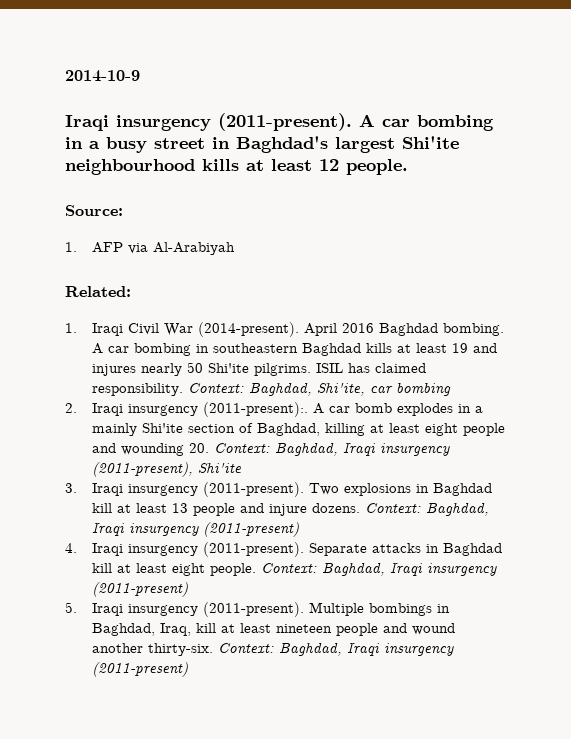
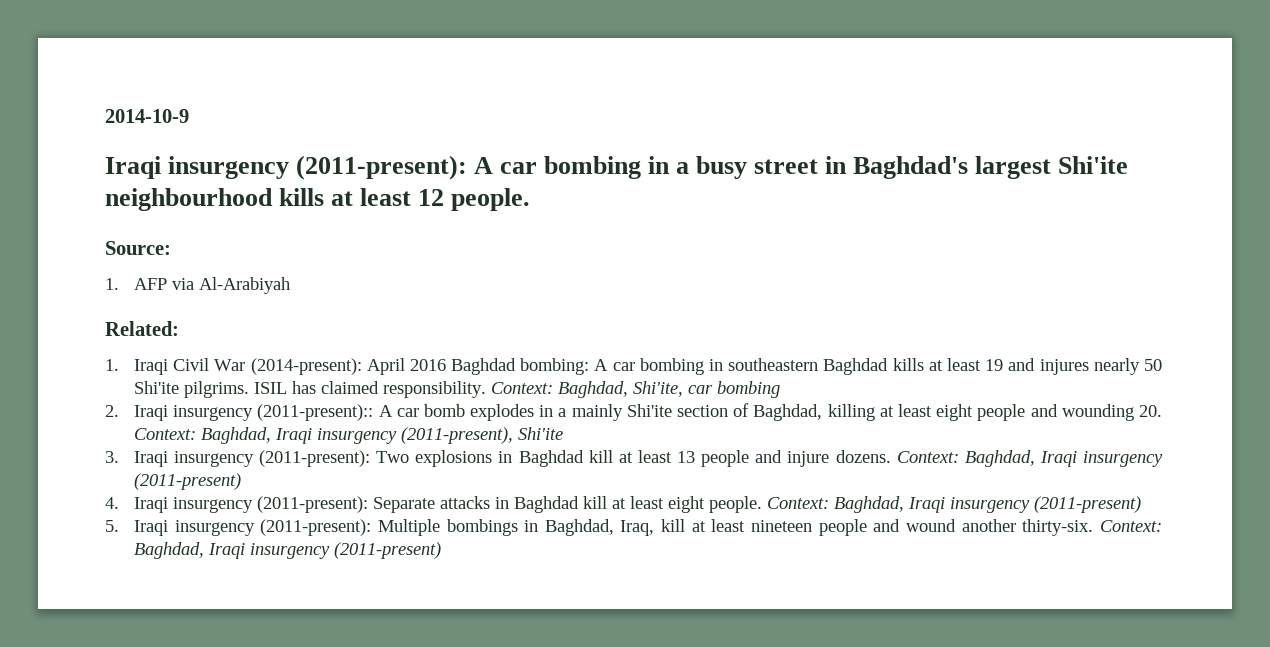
- Iraqi insurgency (2011-present). A car bombing in a busy street in Baghdad's largest Shi'ite neighbourhood kills at least 12 people.
+ Iraqi insurgency (2011-present): A car bombing in a busy street in Baghdad's largest Shi'ite neighbourhood kills at least 12 people.
- 1. Iraqi Civil War (2014-present). April 2016 Baghdad bombing. A car bombing in southeastern Baghdad kills at least 19 and injures nearly 50 Shi'ite pilgrims.
+ 1. Iraqi Civil War (2014-present): April 2016 Baghdad bombing: A car bombing in southeastern Baghdad kills at least 19 and injures nearly 50 Shi'ite pilgrims.
- 2. Iraqi insurgency (2011-present):. A car bomb explodes in a mainly Shi'ite section of Baghdad, killing at least eight people and wounding 20. Context: Baghdad, Iraqi insurgency (2011-present), Shi'ite
+ 2. Iraqi insurgency (2011-present):: A car bomb explodes in a mainly Shi'ite section of Baghdad, killing at least eight people and wounding 20. Context: Baghdad, Iraqi insurgency (2011-present), Shi'ite
- 3. Iraqi insurgency (2011-present). Two explosions in Baghdad kill at least 13 people and injure dozens.
+ 3. Iraqi insurgency (2011-present): Two explosions in Baghdad kill at least 13 people and injure dozens.
- 4. Iraqi insurgency (2011-present). Separate attacks in Baghdad kill at least eight people.
+ 4. Iraqi insurgency (2011-present): Separate attacks in Baghdad kill at least eight people.
- 5. Iraqi insurgency (2011-present). Multiple bombings in Baghdad, Iraq, kill at least nineteen people and wound another thirty-six.
+ 5. Iraqi insurgency (2011-present): Multiple bombings in Baghdad, Iraq, kill at least nineteen people and wound another thirty-six.

